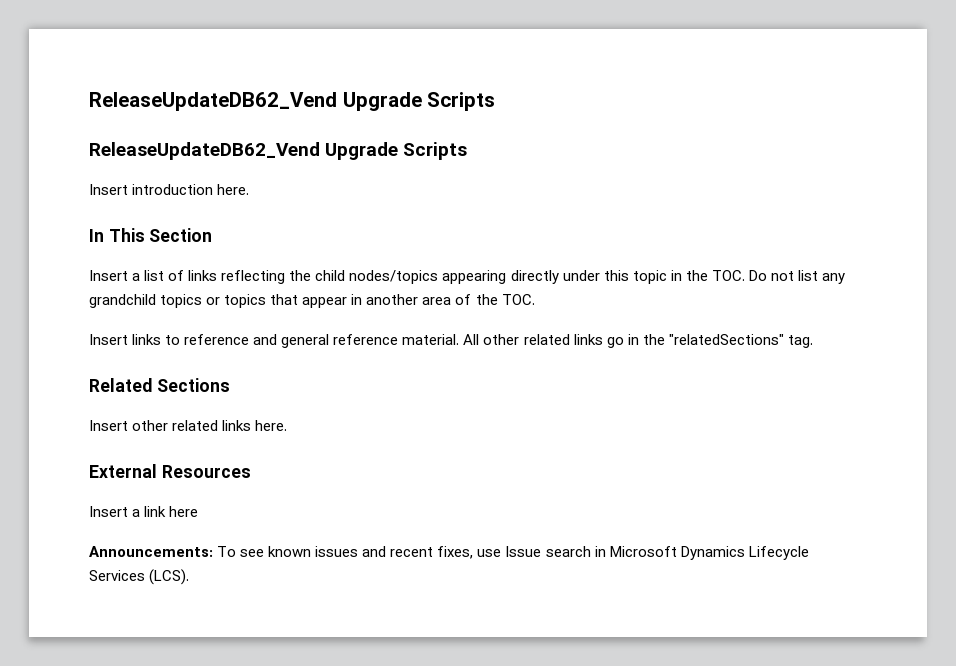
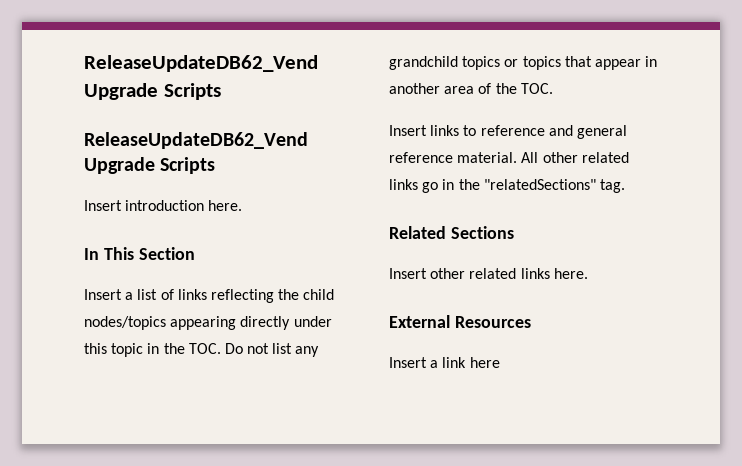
- Announcements: To see known issues and recent fixes, use Issue search in Microsoft Dynamics Lifecycle Services (LCS).

